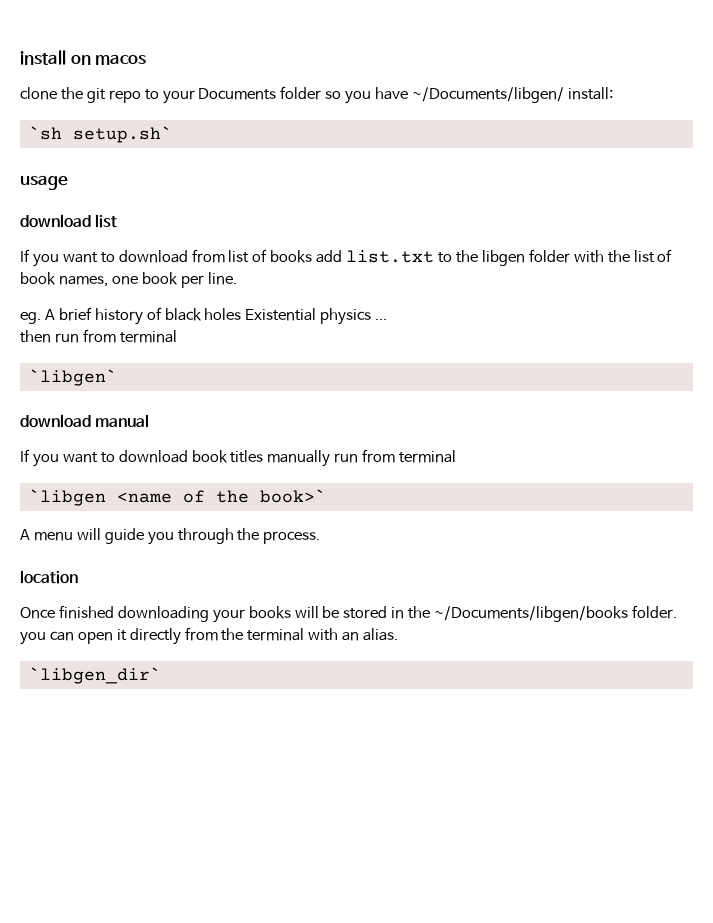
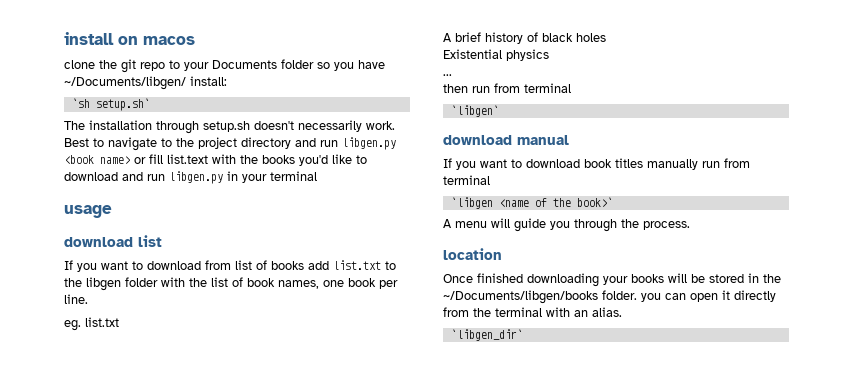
+ The installation through setup.sh doesn't necessarily work. Best to navigate to the project directory and run libgen.py <book name> or fill list.text with the books you'd like to download and run libgen.py in your terminal
- eg. A brief history of black holes Existential physics ...
+ eg. list.txt
+ A brief history of black holes
+ Existential physics
+ ...

